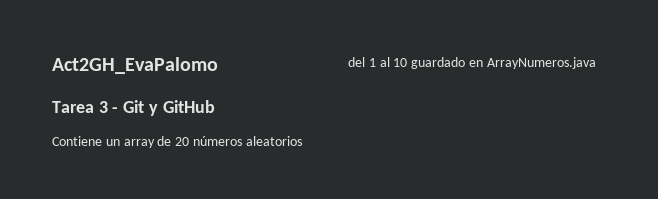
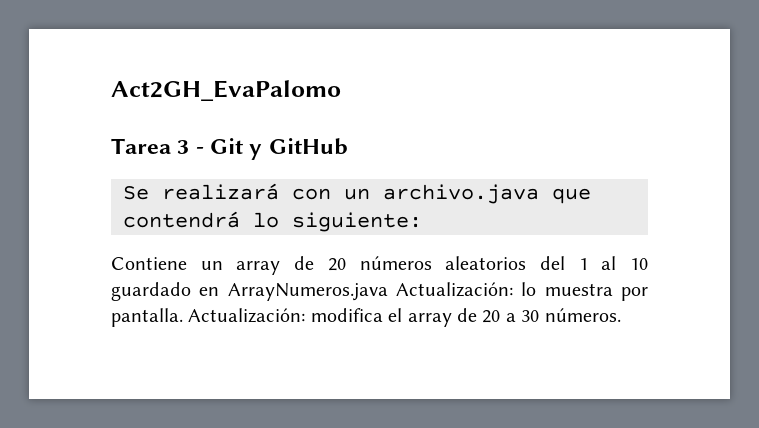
+ Se realizará con un archivo.java que contendrá lo siguiente:
- Contiene un array de 20 números aleatorios del 1 al 10 guardado en ArrayNumeros.java
+ Contiene un array de 20 números aleatorios del 1 al 10 guardado en ArrayNumeros.java Actualización: lo muestra por pantalla. Actualización: modifica el array de 20 a 30 números.

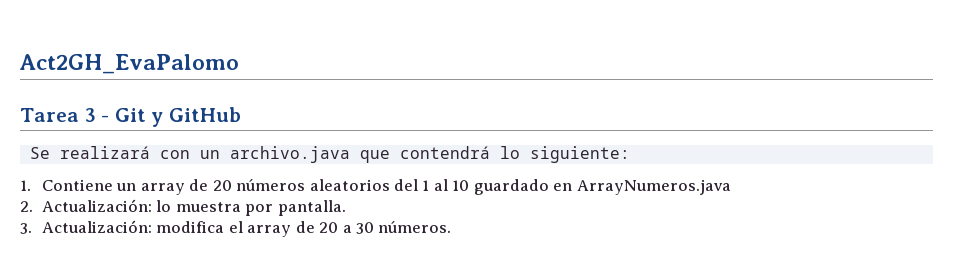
- Contiene un array de 20 números aleatorios del 1 al 10 guardado en ArrayNumeros.java Actualización: lo muestra por pantalla. Actualización: modifica el array de 20 a 30 números.
+ 1. Contiene un array de 20 números aleatorios del 1 al 10 guardado en ArrayNumeros.java
+ 2. Actualización: lo muestra por pantalla.
+ 3. Actualización: modifica el array de 20 a 30 números.

